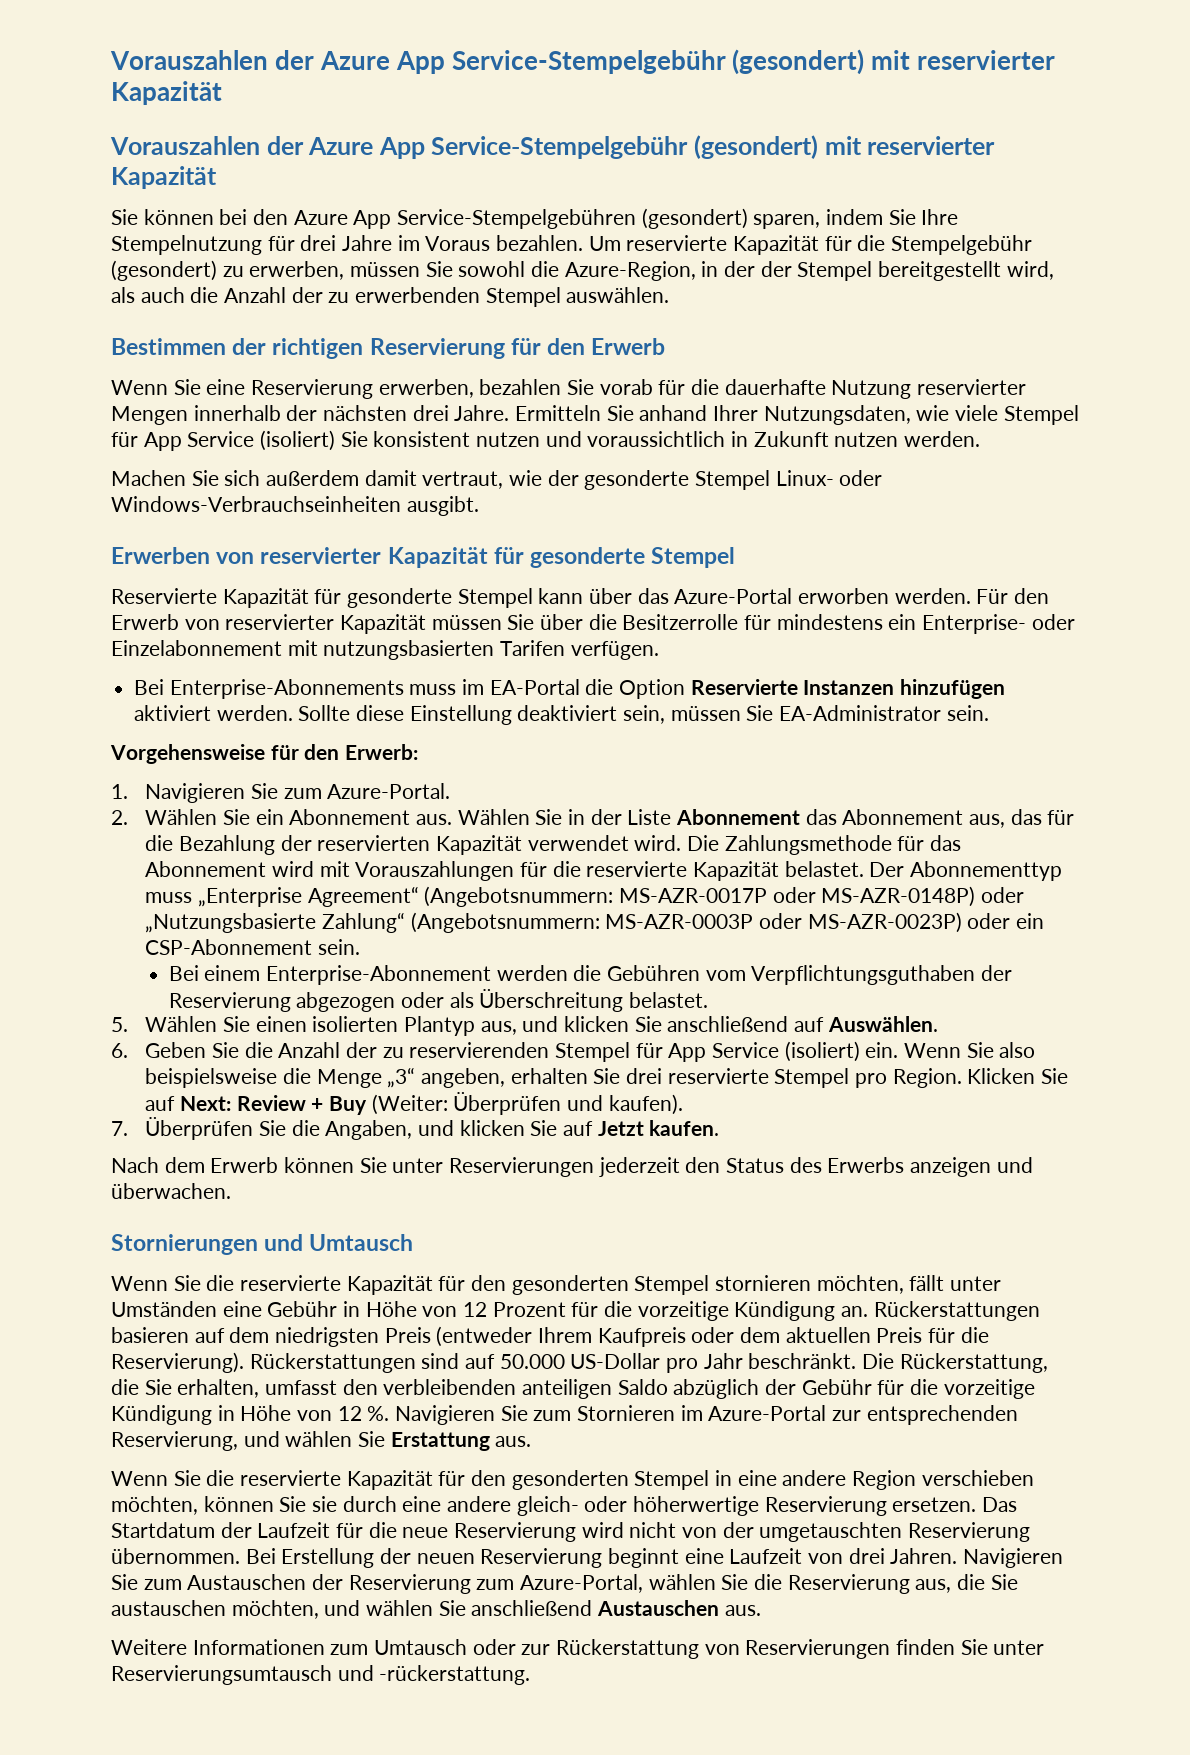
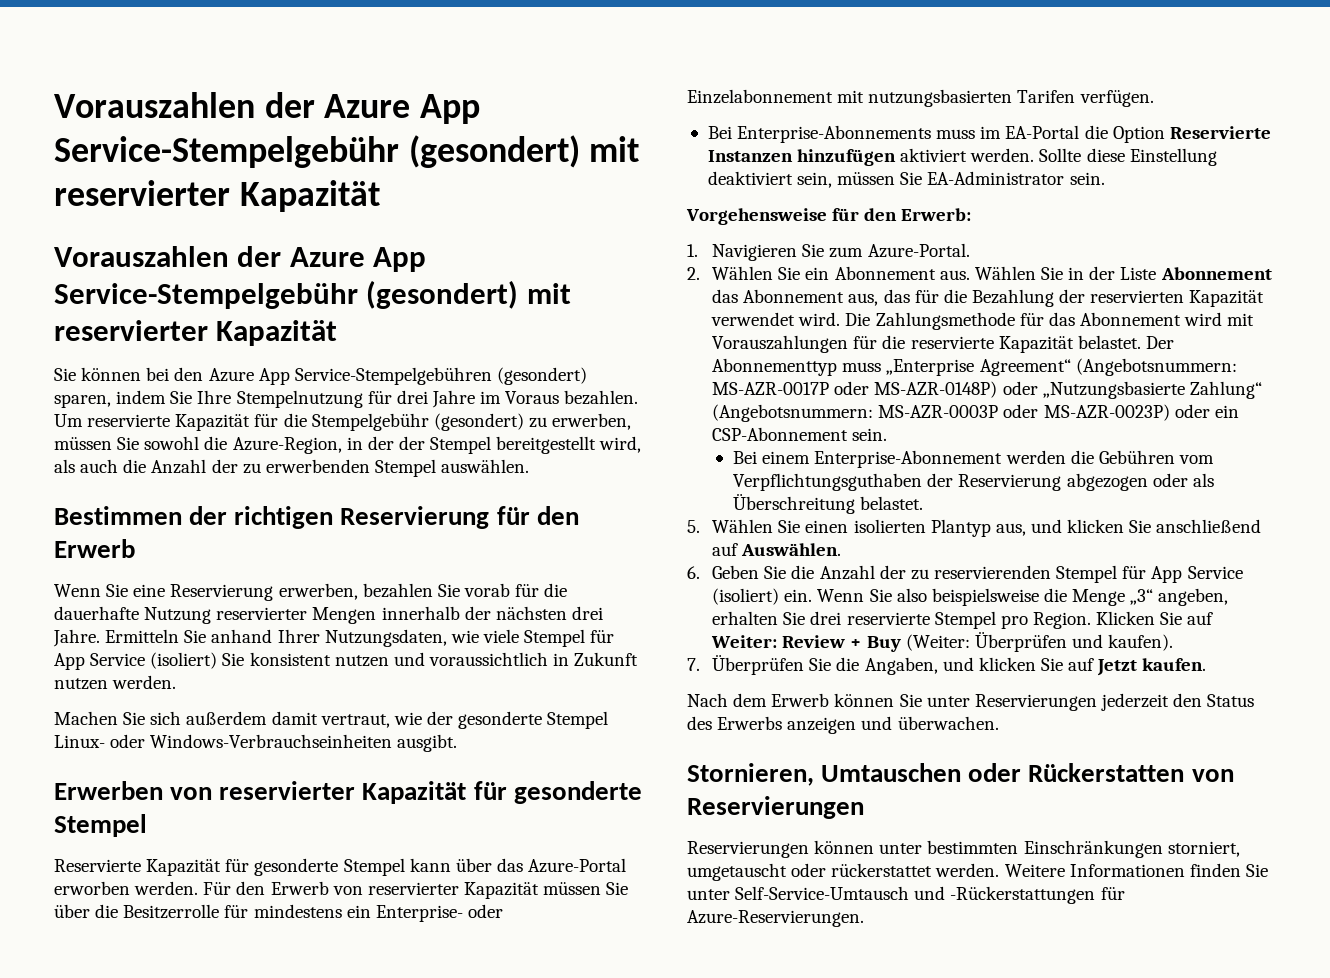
- Klicken Sie auf Next: Review + Buy (Weiter: Überprüfen und kaufen).
+ Klicken Sie auf Weiter: Review + Buy (Weiter: Überprüfen und kaufen).
- Stornierungen und Umtausch
- Wenn Sie die reservierte Kapazität für den gesonderten Stempel stornieren möchten, fällt unter Umständen eine Gebühr in Höhe von 12 Prozent für die vorzeitige Kündigung an. Rückerstattungen basieren auf dem niedrigsten Preis (entweder Ihrem Kaufpreis oder dem aktuellen Preis für die Reservierung). Rückerstattungen sind auf 50.000 US-Dollar pro Jahr beschränkt. Die Rückerstattung, die Sie erhalten, umfasst den verbleibenden anteiligen Saldo abzüglich der Gebühr für die vorzeitige Kündigung in Höhe von 12 %. Navigieren Sie zum Stornieren im Azure-Portal zur entsprechenden Reservierung, und wählen Sie Erstattung aus.
- Wenn Sie die reservierte Kapazität für den gesonderten Stempel in eine andere Region verschieben möchten, können Sie sie durch eine andere gleich- oder höherwertige Reservierung ersetzen. Das Startdatum der Laufzeit für die neue Reservierung wird nicht von der umgetauschten Reservierung übernommen. Bei Erstellung der neuen Reservierung beginnt eine Laufzeit von drei Jahren. Navigieren Sie zum Austauschen der Reservierung zum Azure-Portal, wählen Sie die Reservierung aus, die Sie austauschen möchten, und wählen Sie anschließend Austauschen aus.
- Weitere Informationen zum Umtausch oder zur Rückerstattung von Reservierungen finden Sie unter Reservierungsumtausch und -rückerstattung.
+ Stornieren, Umtauschen oder Rückerstatten von Reservierungen
+ Reservierungen können unter bestimmten Einschränkungen storniert, umgetauscht oder rückerstattet werden. Weitere Informationen finden Sie unter Self-Service-Umtausch und -Rückerstattungen für Azure-Reservierungen.

